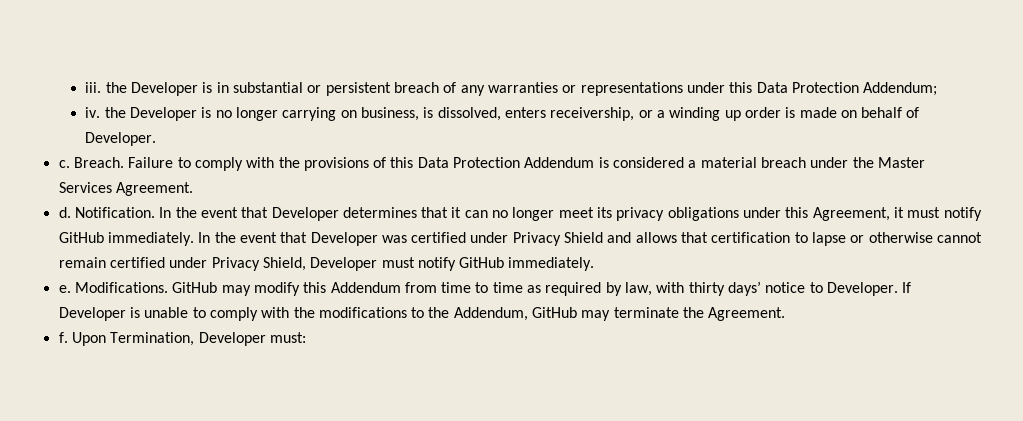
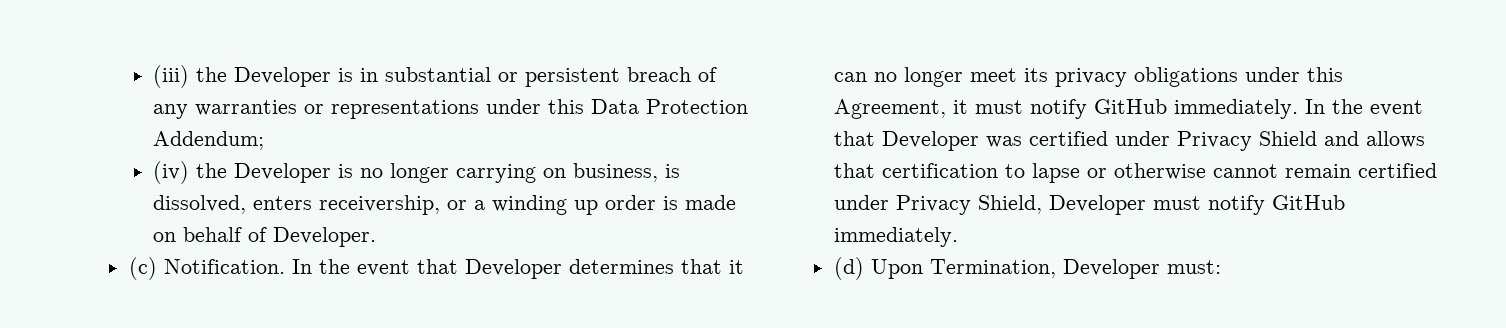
- iii. the Developer is in substantial or persistent breach of any warranties or representations under this Data Protection Addendum;
+ (iii) the Developer is in substantial or persistent breach of any warranties or representations under this Data Protection Addendum;
- iv. the Developer is no longer carrying on business, is dissolved, enters receivership, or a winding up order is made on behalf of Developer.
+ (iv) the Developer is no longer carrying on business, is dissolved, enters receivership, or a winding up order is made on behalf of Developer.
- c. Breach. Failure to comply with the provisions of this Data Protection Addendum is considered a material breach under the Master Services Agreement.
- d. Notification.
+ (c) Notification.
- e. Modifications. GitHub may modify this Addendum from time to time as required by law, with thirty days’ notice to Developer. If Developer is unable to comply with the modifications to the Addendum, GitHub may terminate the Agreement.
- f. Upon Termination, Developer must:
+ (d) Upon Termination, Developer must:

